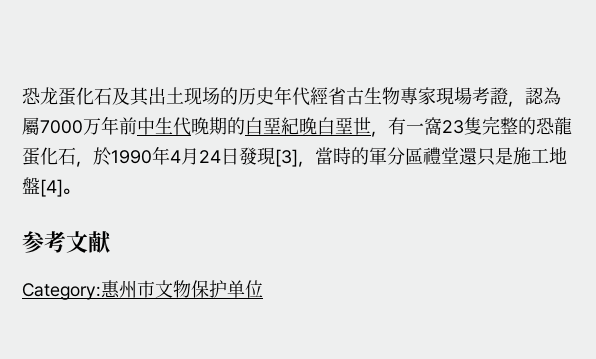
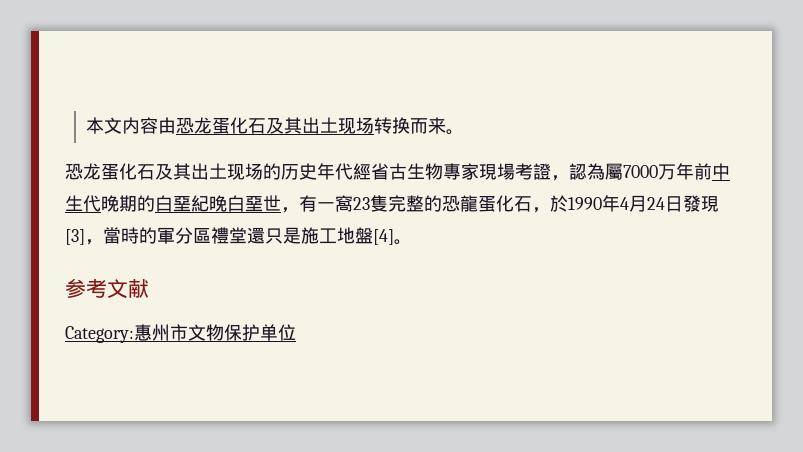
+ 本文内容由恐龙蛋化石及其出土现场转换而来。

